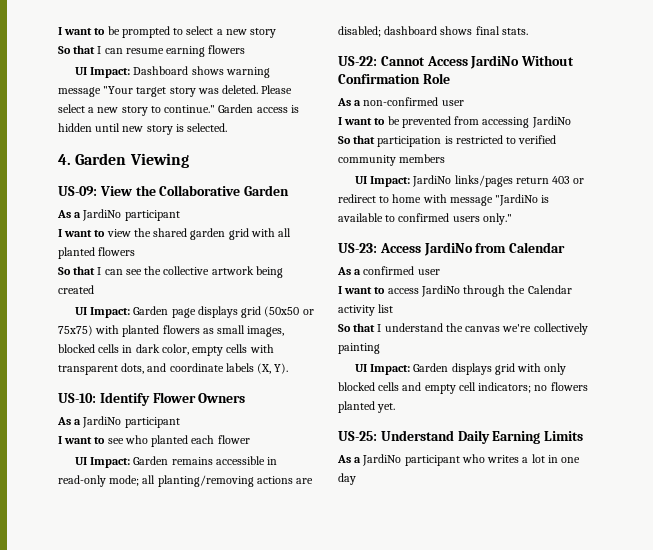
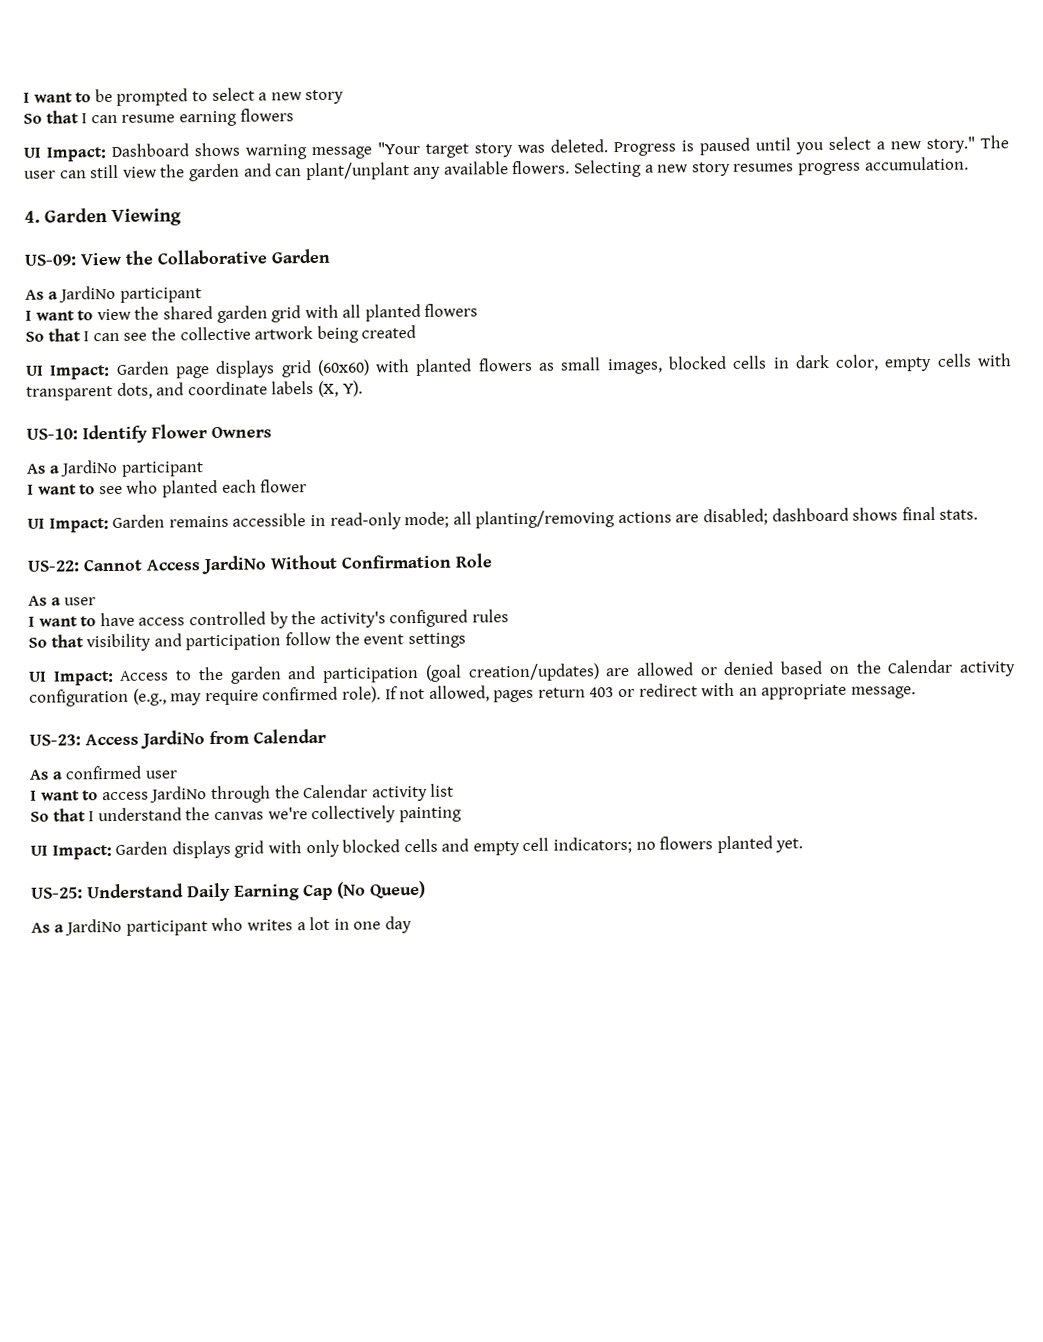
- Please select a new story to continue." Garden access is hidden until new story is selected.
+ Progress is paused until you select a new story." The user can still view the garden and can plant/unplant any available flowers. Selecting a new story resumes progress accumulation.
- UI Impact: Garden page displays grid (50x50 or 75x75) with planted flowers as small images, blocked cells in dark color, empty cells with transparent dots, and coordinate labels (X, Y).
+ UI Impact: Garden page displays grid (60x60) with planted flowers as small images, blocked cells in dark color, empty cells with transparent dots, and coordinate labels (X, Y).
- As a non-confirmed user
- I want to be prevented from accessing JardiNo
- So that participation is restricted to verified community members
- UI Impact: JardiNo links/pages return 403 or redirect to home with message "JardiNo is available to confirmed users only."
+ As a user
+ I want to have access controlled by the activity's configured rules
+ So that visibility and participation follow the event settings
+ UI Impact: Access to the garden and participation (goal creation/updates) are allowed or denied based on the Calendar activity configuration (e.g., may require confirmed role). If not allowed, pages return 403 or redirect with an appropriate message.
- US-25: Understand Daily Earning Limits
+ US-25: Understand Daily Earning Cap (No Queue)

